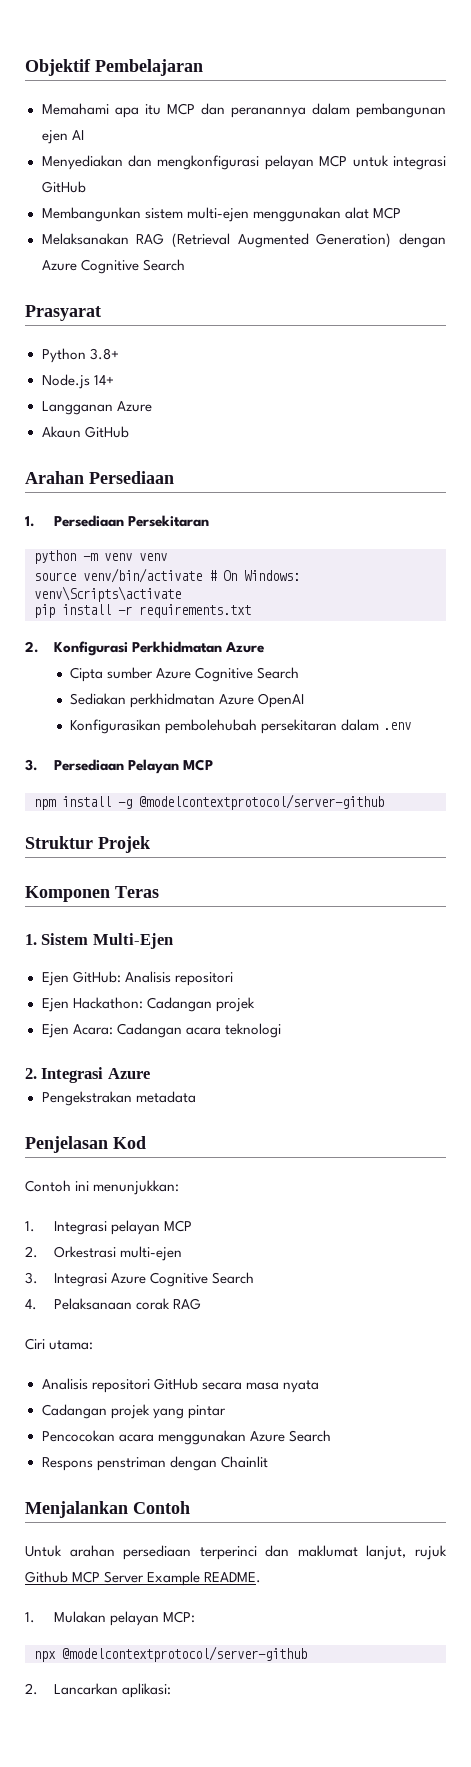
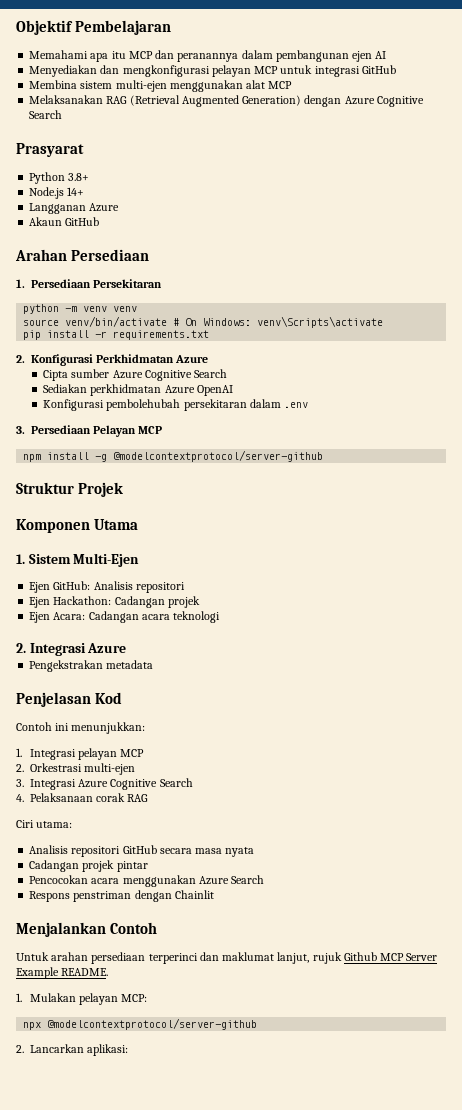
- Membangunkan sistem multi-ejen menggunakan alat MCP
+ Membina sistem multi-ejen menggunakan alat MCP
- Konfigurasikan pembolehubah persekitaran dalam .env
+ Konfigurasi pembolehubah persekitaran dalam .env
- Komponen Teras
+ Komponen Utama
- Cadangan projek yang pintar
+ Cadangan projek pintar

